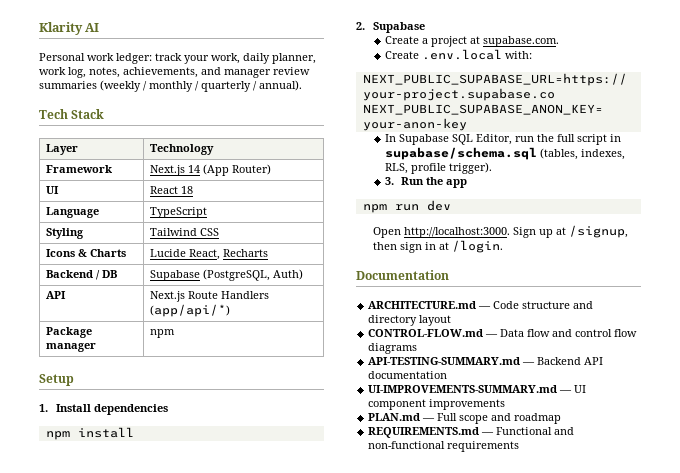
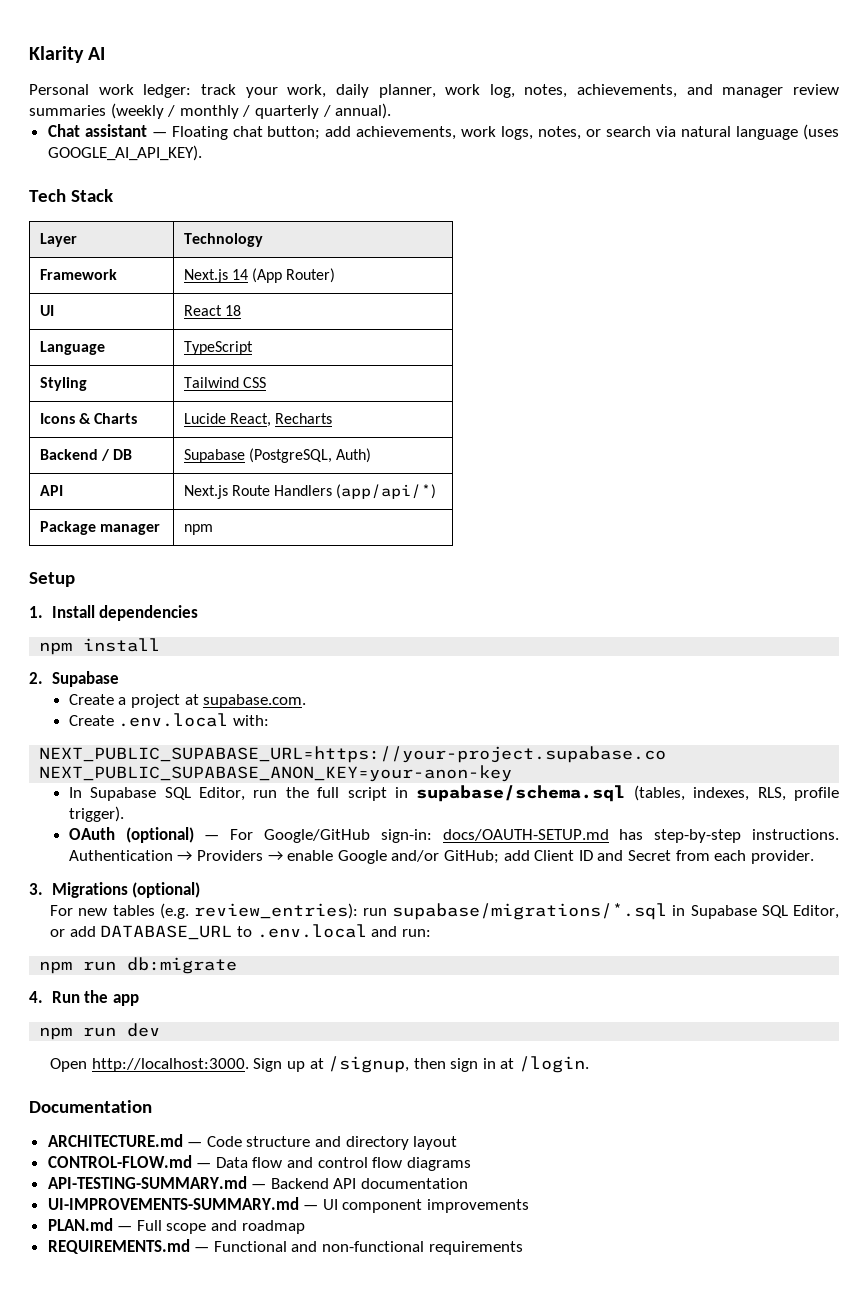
+ Chat assistant — Floating chat button; add achievements, work logs, notes, or search via natural language (uses GOOGLE_AI_API_KEY).
- 3. Run the app
+ OAuth (optional) — For Google/GitHub sign-in: docs/OAUTH-SETUP.md has step-by-step instructions. Authentication → Providers → enable Google and/or GitHub; add Client ID and Secret from each provider.
+ 3. Migrations (optional)
+ For new tables (e.g. review_entries): run supabase/migrations/*.sql in Supabase SQL Editor, or add DATABASE_URL to .env.local and run:
+ npm run db:migrate
+ 4. Run the app

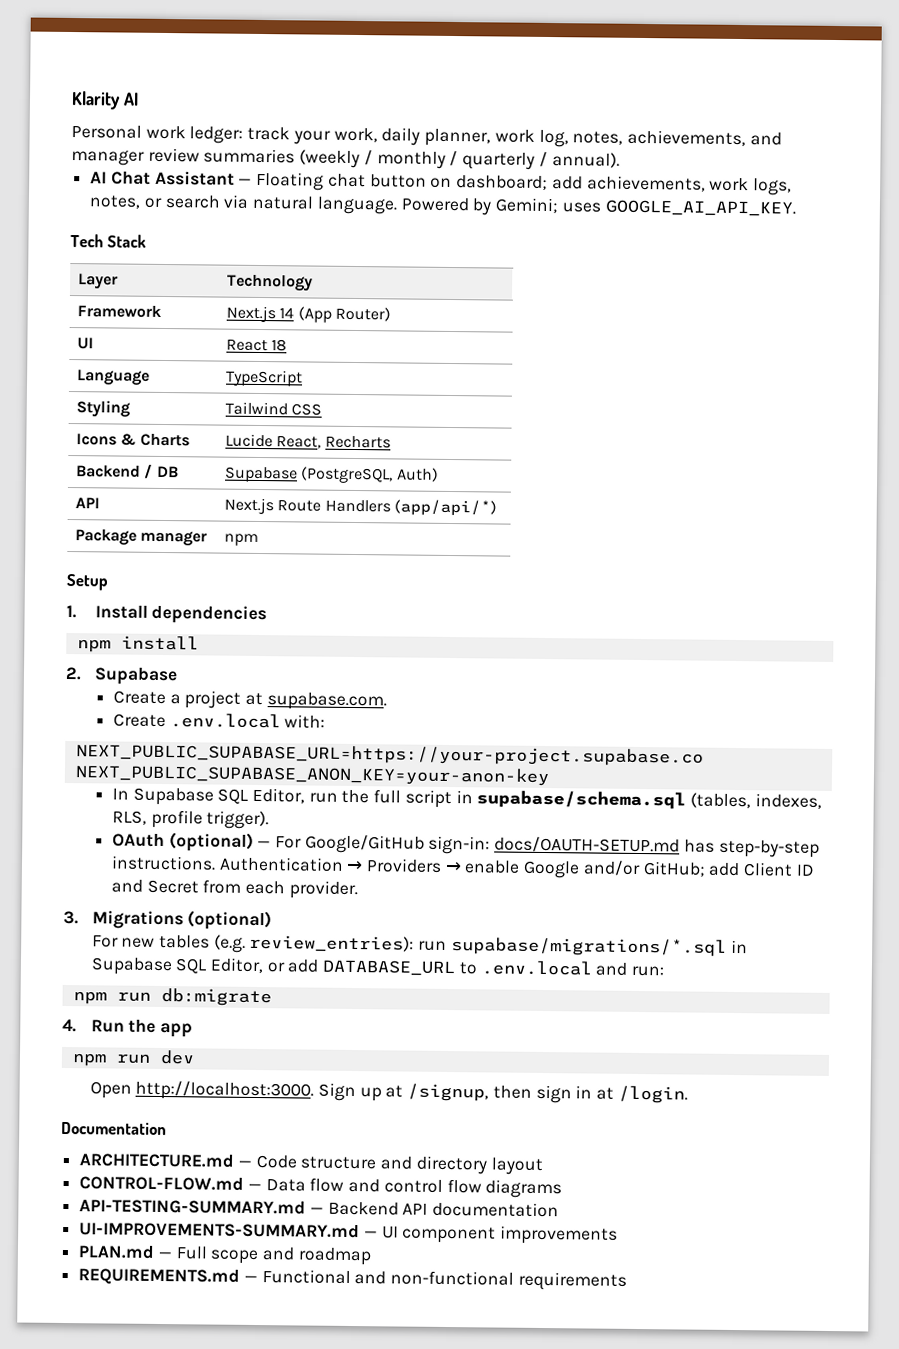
- Chat assistant — Floating chat button; add achievements, work logs, notes, or search via natural language (uses GOOGLE_AI_API_KEY).
+ AI Chat Assistant — Floating chat button on dashboard; add achievements, work logs, notes, or search via natural language. Powered by Gemini; uses GOOGLE_AI_API_KEY.

